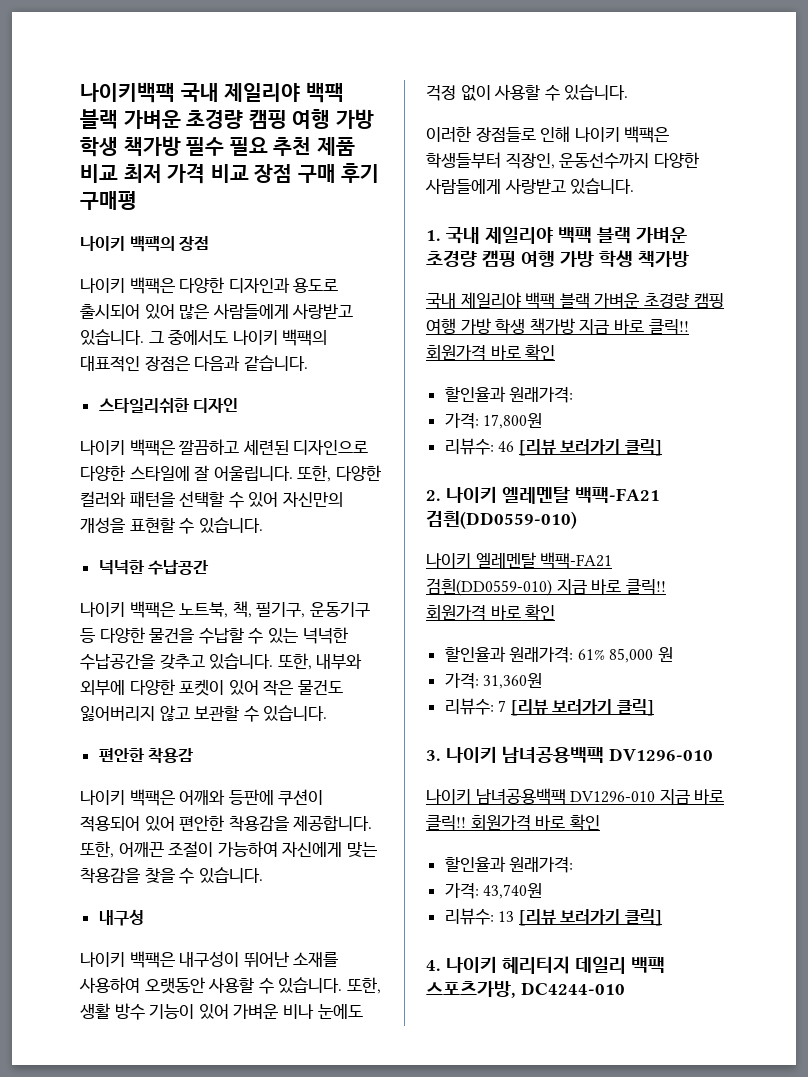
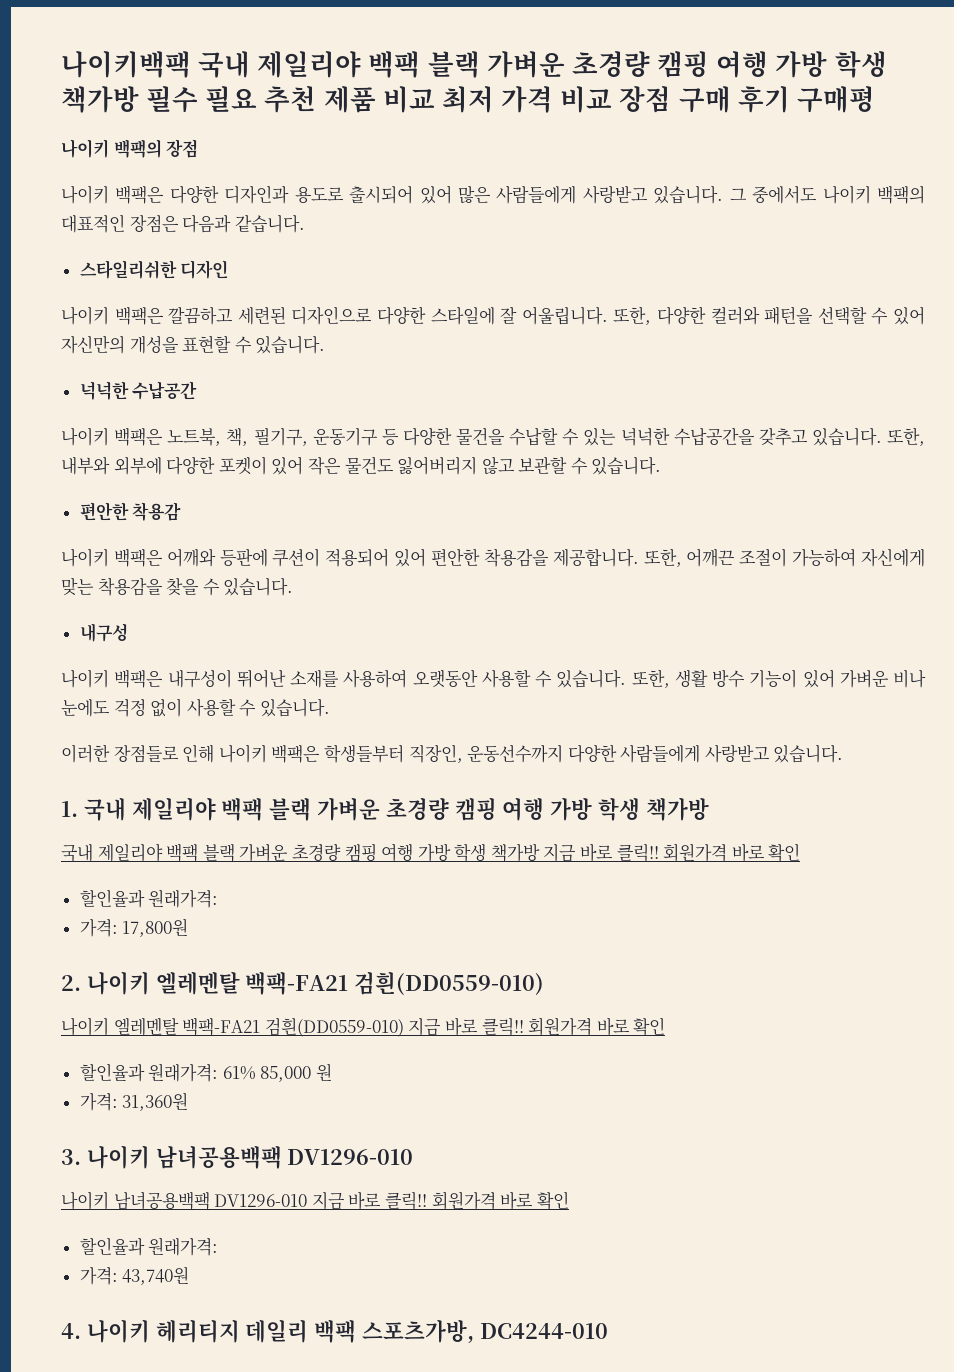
- 리뷰수: 46 [리뷰 보러가기 클릭]
- 리뷰수: 7 [리뷰 보러가기 클릭]
- 리뷰수: 13 [리뷰 보러가기 클릭]

